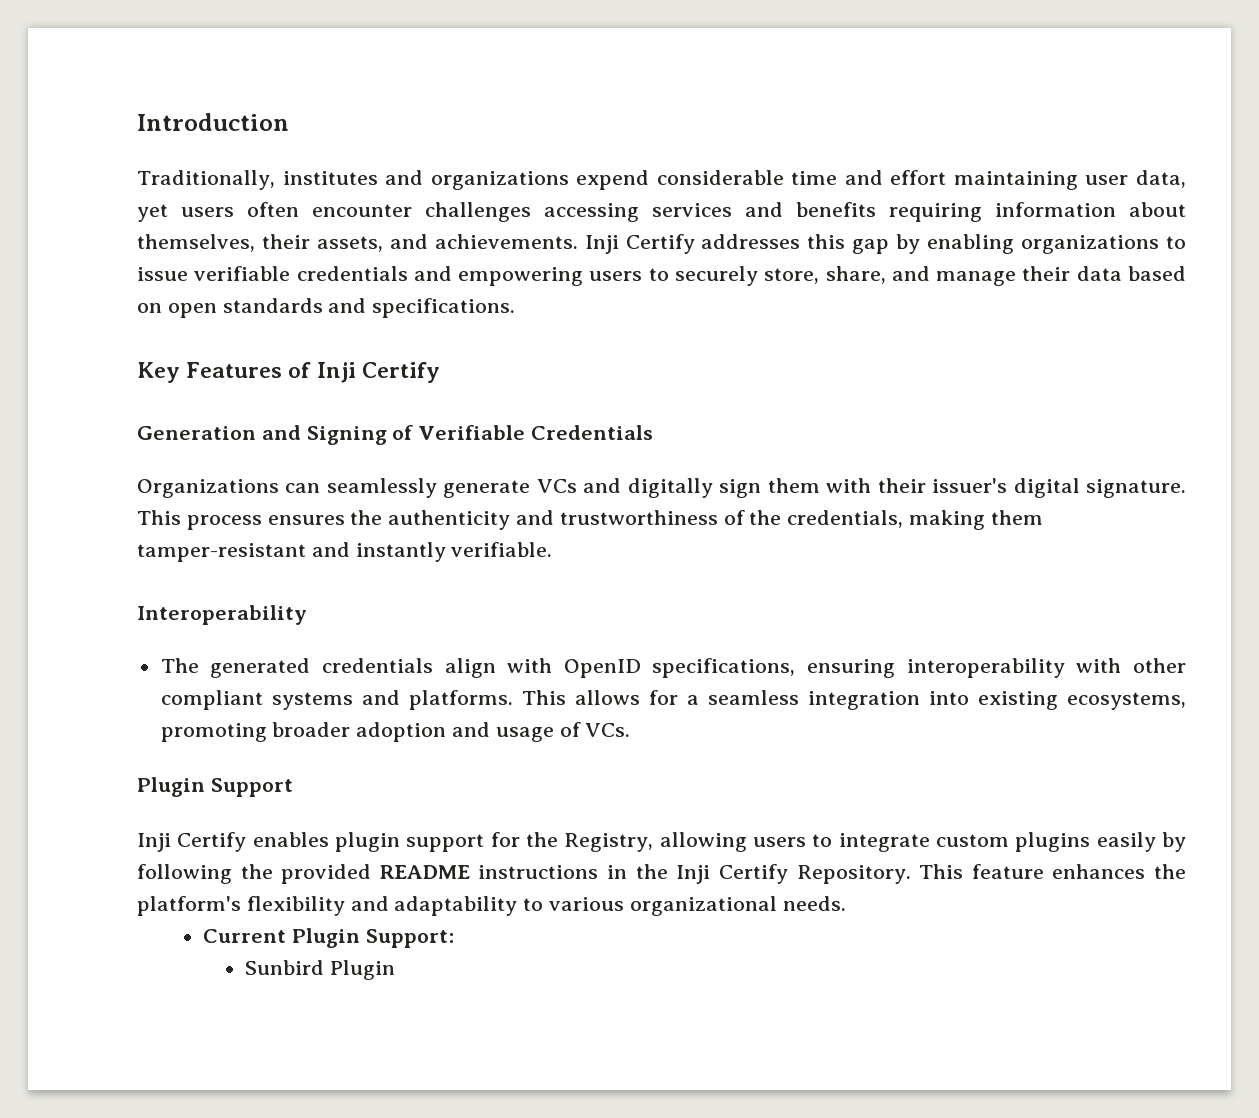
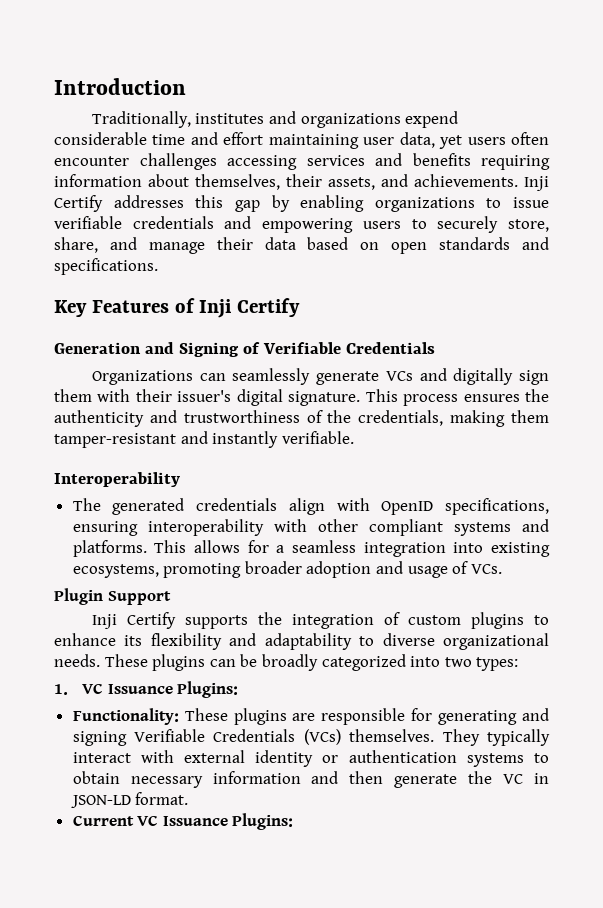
- Inji Certify enables plugin support for the Registry, allowing users to integrate custom plugins easily by following the provided README instructions in the Inji Certify Repository. This feature enhances the platform's flexibility and adaptability to various organizational needs.
- Current Plugin Support:
- Sunbird Plugin
+ Inji Certify supports the integration of custom plugins to enhance its flexibility and adaptability to diverse organizational needs. These plugins can be broadly categorized into two types:
+ 1. VC Issuance Plugins:
+ Functionality: These plugins are responsible for generating and signing Verifiable Credentials (VCs) themselves. They typically interact with external identity or authentication systems to obtain necessary information and then generate the VC in JSON-LD format.
+ Current VC Issuance Plugins:

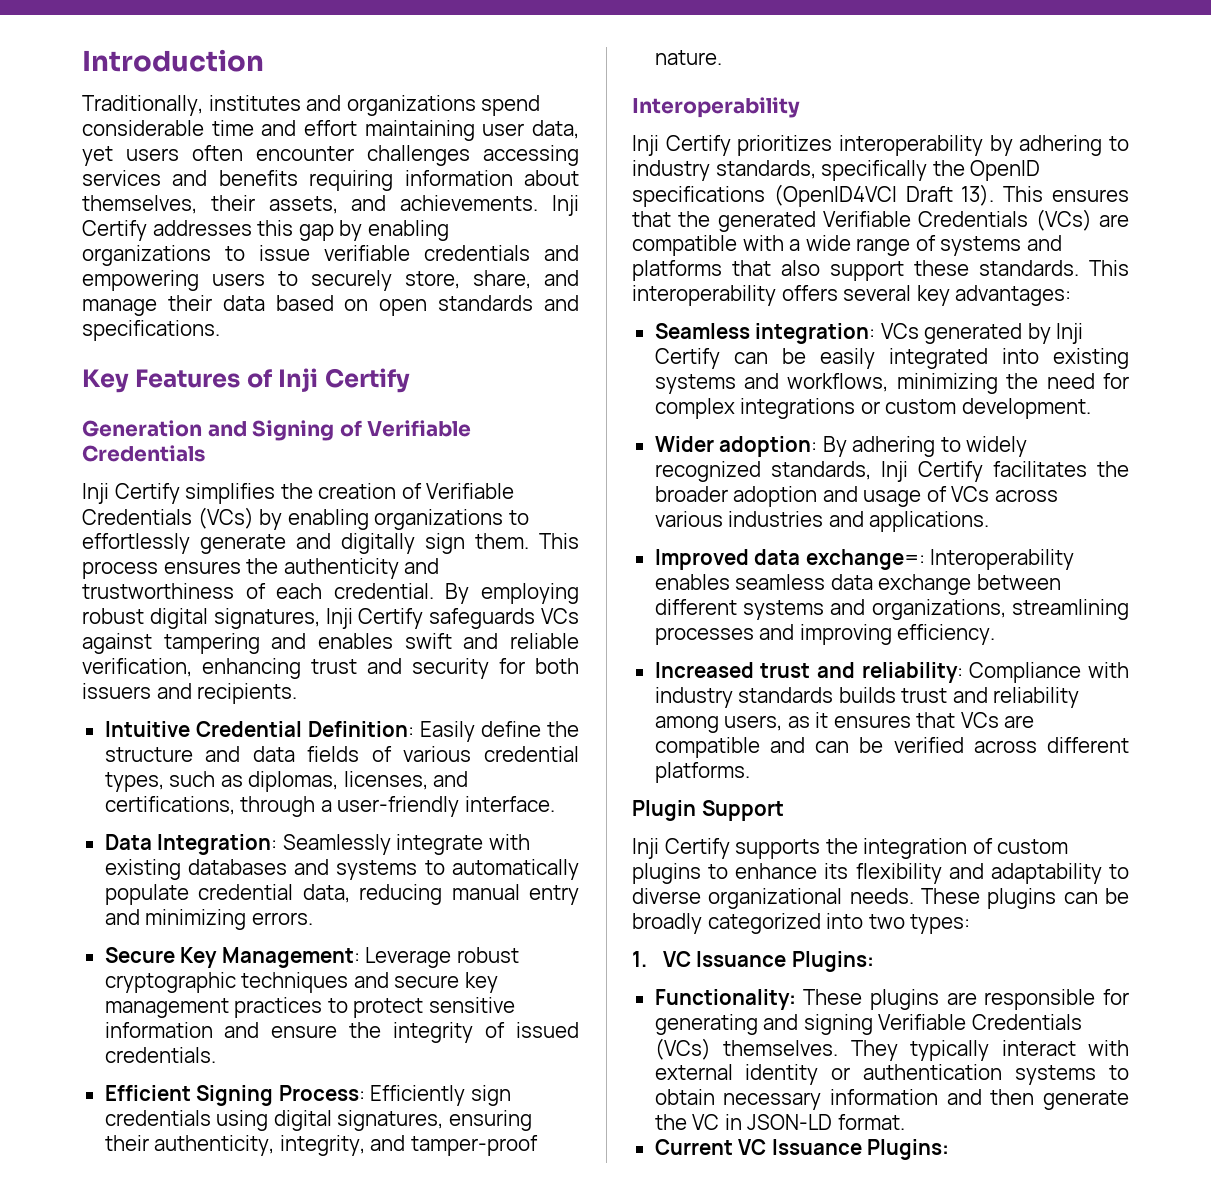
- Traditionally, institutes and organizations expend considerable time and effort maintaining user data, yet users often encounter challenges accessing services and benefits requiring information about themselves, their assets, and achievements.
+ Traditionally, institutes and organizations spend considerable time and effort maintaining user data, yet users often encounter challenges accessing services and benefits requiring information about themselves, their assets, and achievements.
- Organizations can seamlessly generate VCs and digitally sign them with their issuer's digital signature.
+ Inji Certify simplifies the creation of Verifiable Credentials (VCs) by enabling organizations to effortlessly generate and digitally sign them.
- This process ensures the authenticity and trustworthiness of the credentials, making them tamper-resistant and instantly verifiable.
+ This process ensures the authenticity and trustworthiness of each credential. By employing robust digital signatures, Inji Certify safeguards VCs against tampering and enables swift and reliable verification, enhancing trust and security for both issuers and recipients.
+ Intuitive Credential Definition: Easily define the structure and data fields of various credential types, such as diplomas, licenses, and certifications, through a user-friendly interface.
+ Data Integration: Seamlessly integrate with existing databases and systems to automatically populate credential data, reducing manual entry and minimizing errors.
+ Secure Key Management: Leverage robust cryptographic techniques and secure key management practices to protect sensitive information and ensure the integrity of issued credentials.
+ Efficient Signing Process: Efficiently sign credentials using digital signatures, ensuring their authenticity, integrity, and tamper-proof nature.
  Interoperability
- The generated credentials align with OpenID specifications, ensuring interoperability with other compliant systems and platforms. This allows for a seamless integration into existing ecosystems, promoting broader adoption and usage of VCs.
+ Inji Certify prioritizes interoperability by adhering to industry standards, specifically the OpenID specifications (OpenID4VCI Draft 13). This ensures that the generated Verifiable Credentials (VCs) are compatible with a wide range of systems and platforms that also support these standards. This interoperability offers several key advantages:
+ Seamless integration: VCs generated by Inji Certify can be easily integrated into existing systems and workflows, minimizing the need for complex integrations or custom development.
+ Wider adoption: By adhering to widely recognized standards, Inji Certify facilitates the broader adoption and usage of VCs across various industries and applications.
+ Improved data exchange=: Interoperability enables seamless data exchange between different systems and organizations, streamlining processes and improving efficiency.
+ Increased trust and reliability: Compliance with industry standards builds trust and reliability among users, as it ensures that VCs are compatible and can be verified across different platforms.

